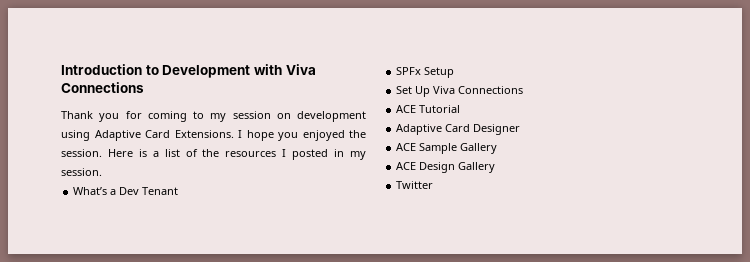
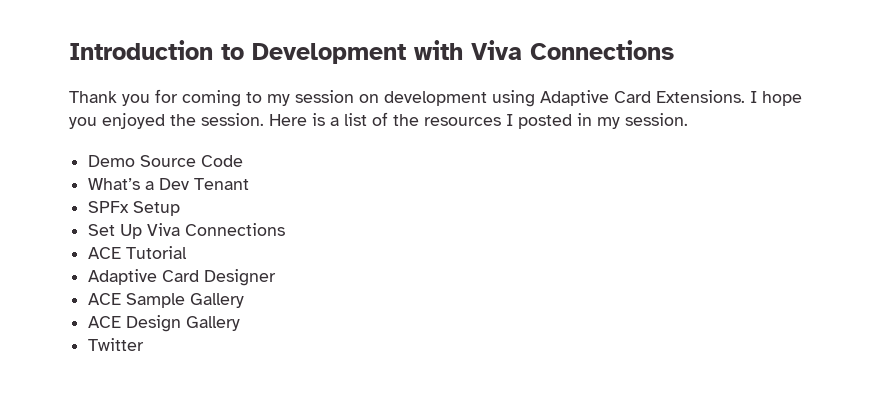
+ Demo Source Code

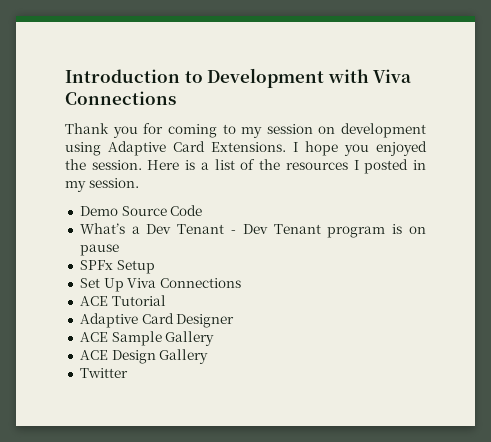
- What’s a Dev Tenant
+ What’s a Dev Tenant - Dev Tenant program is on pause

